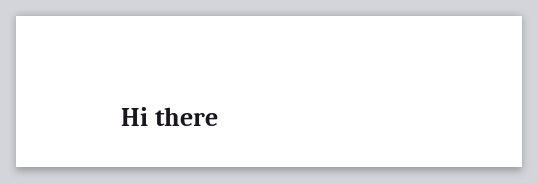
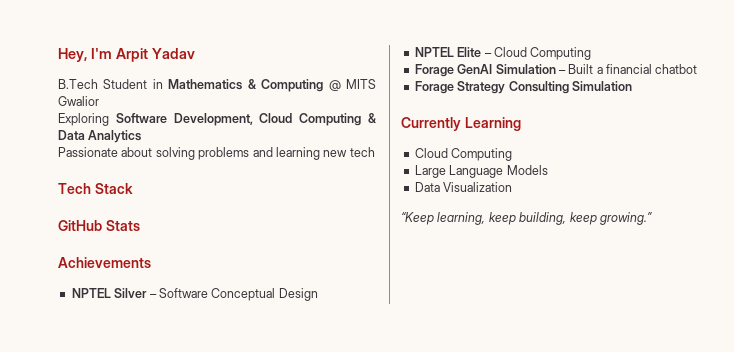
- Hi there
+ Hey, I'm Arpit Yadav
+ B.Tech Student in Mathematics & Computing @ MITS Gwalior
+ Exploring Software Development, Cloud Computing & Data Analytics
+ Passionate about solving problems and learning new tech
+ Tech Stack
+ GitHub Stats
+ Achievements
+ NPTEL Silver – Software Conceptual Design
+ NPTEL Elite – Cloud Computing
+ Forage GenAI Simulation – Built a financial chatbot
+ Forage Strategy Consulting Simulation
+ Currently Learning
+ Cloud Computing
+ Large Language Models
+ Data Visualization
+ “Keep learning, keep building, keep growing.”

